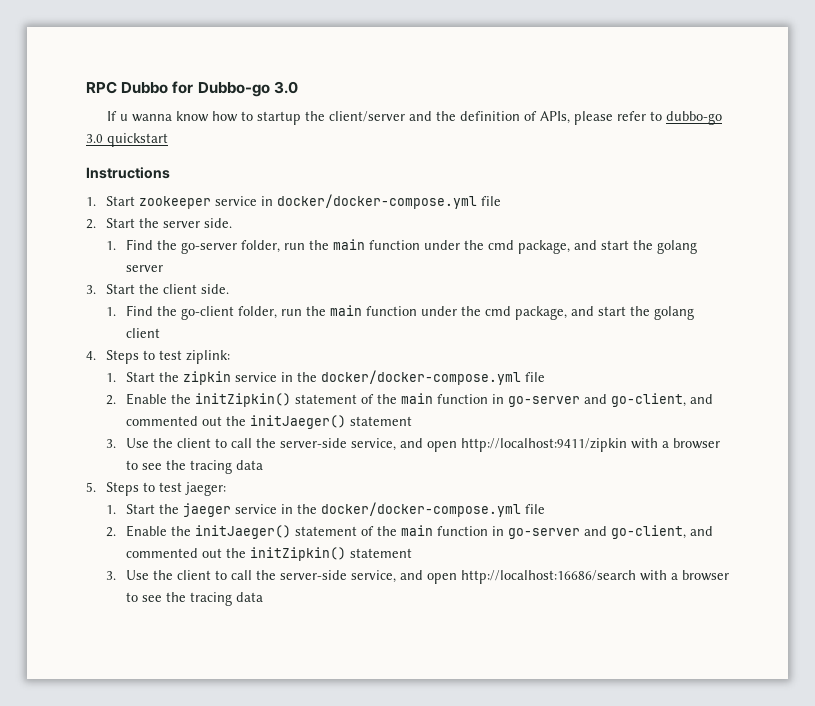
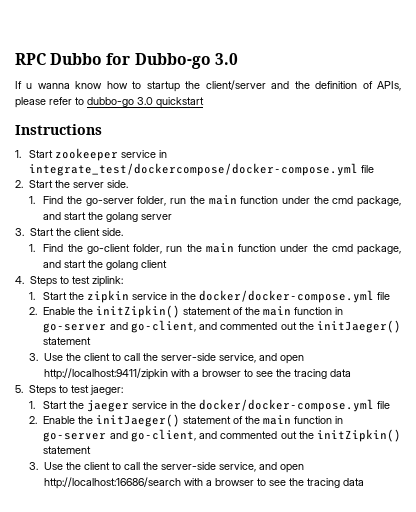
- 1. Start zookeeper service in docker/docker-compose.yml file
+ 1. Start zookeeper service in integrate_test/dockercompose/docker-compose.yml file

